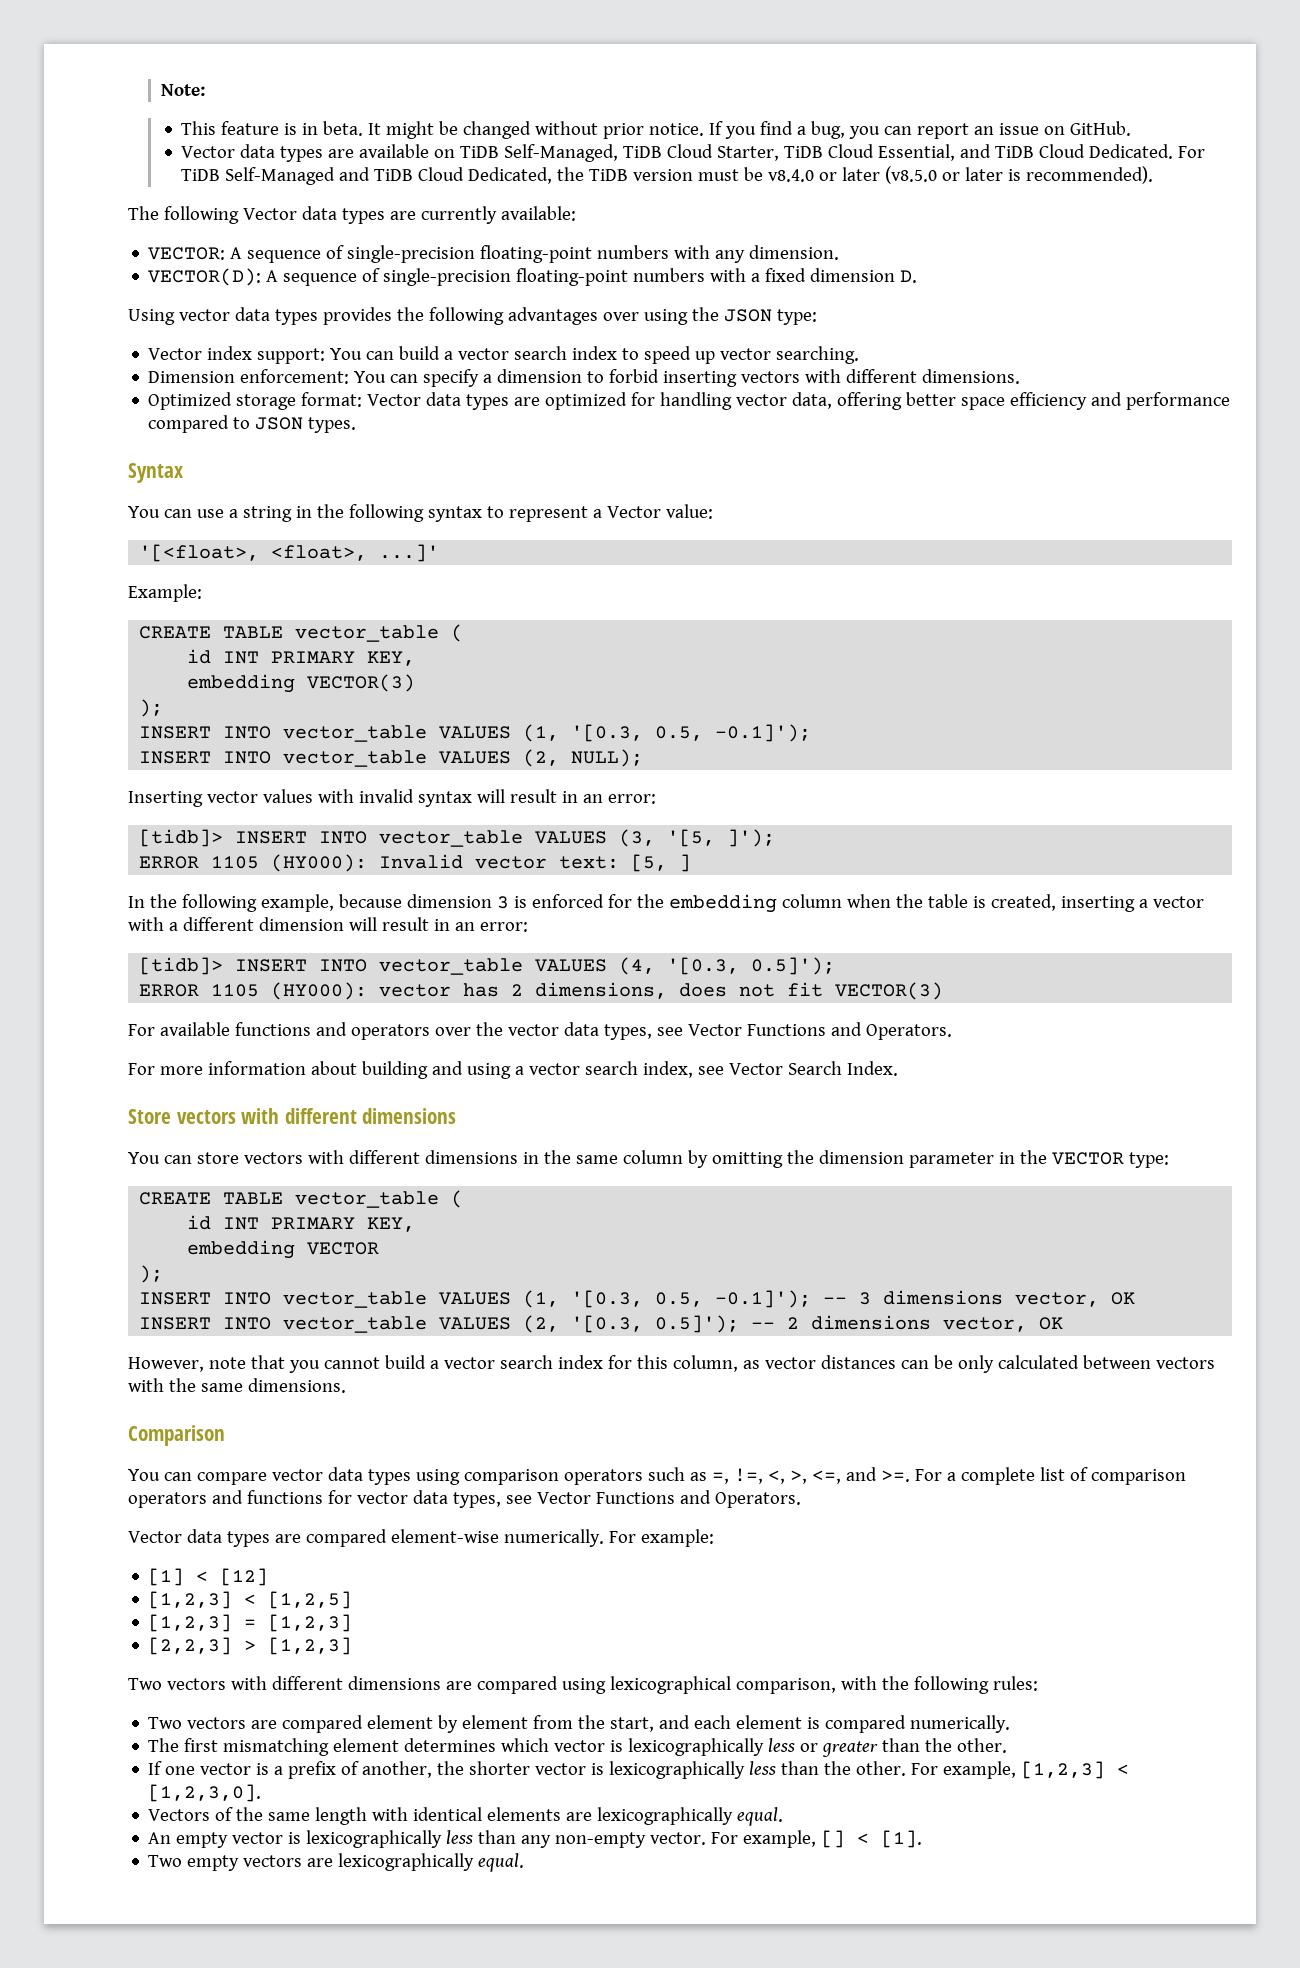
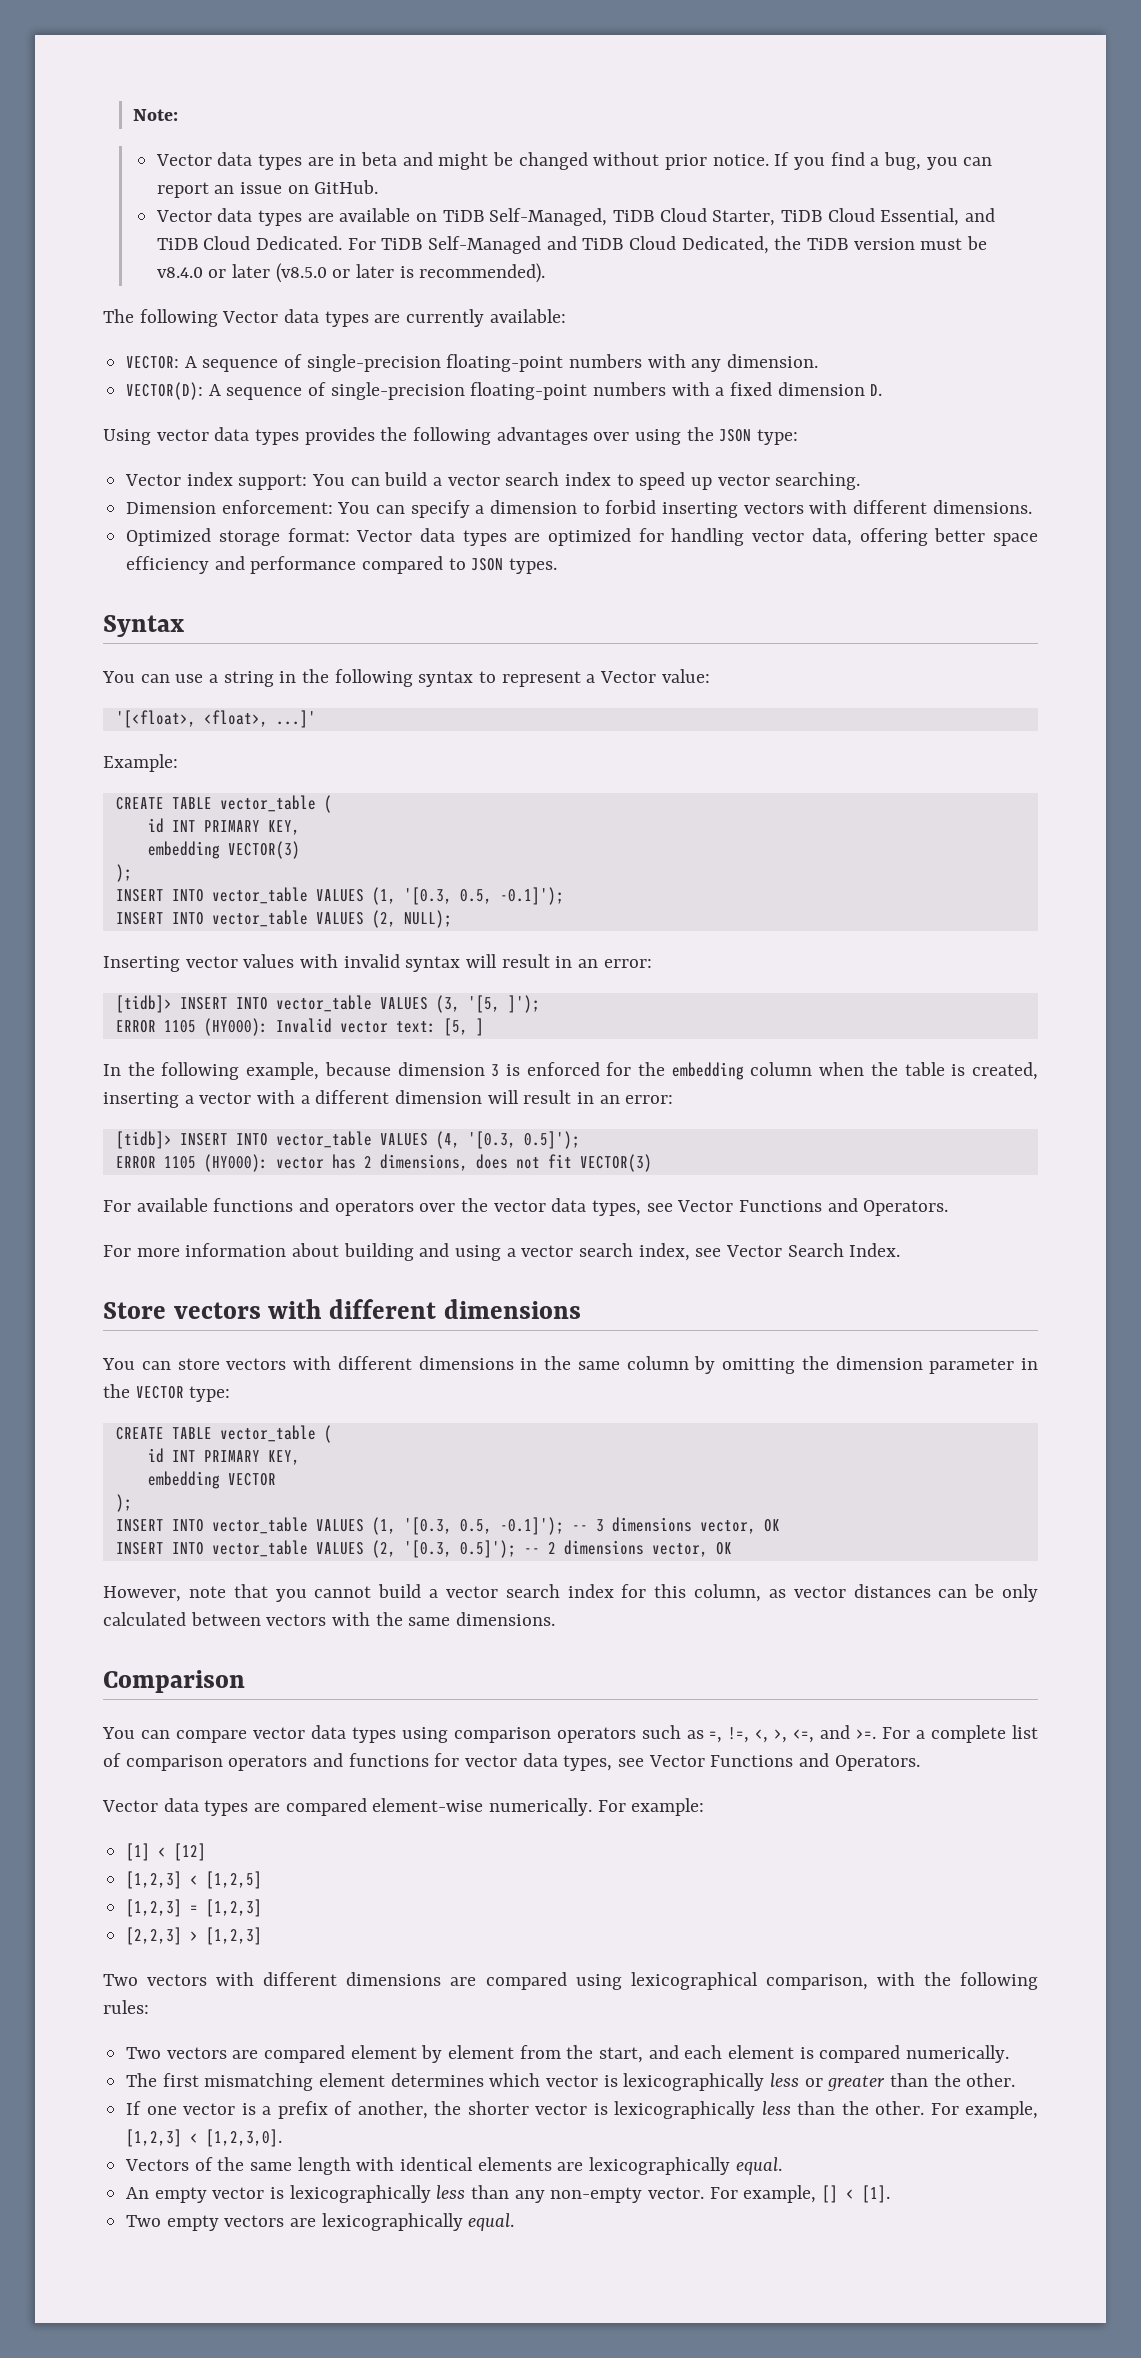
- This feature is in beta. It might be changed without prior notice.
+ Vector data types are in beta and might be changed without prior notice.

